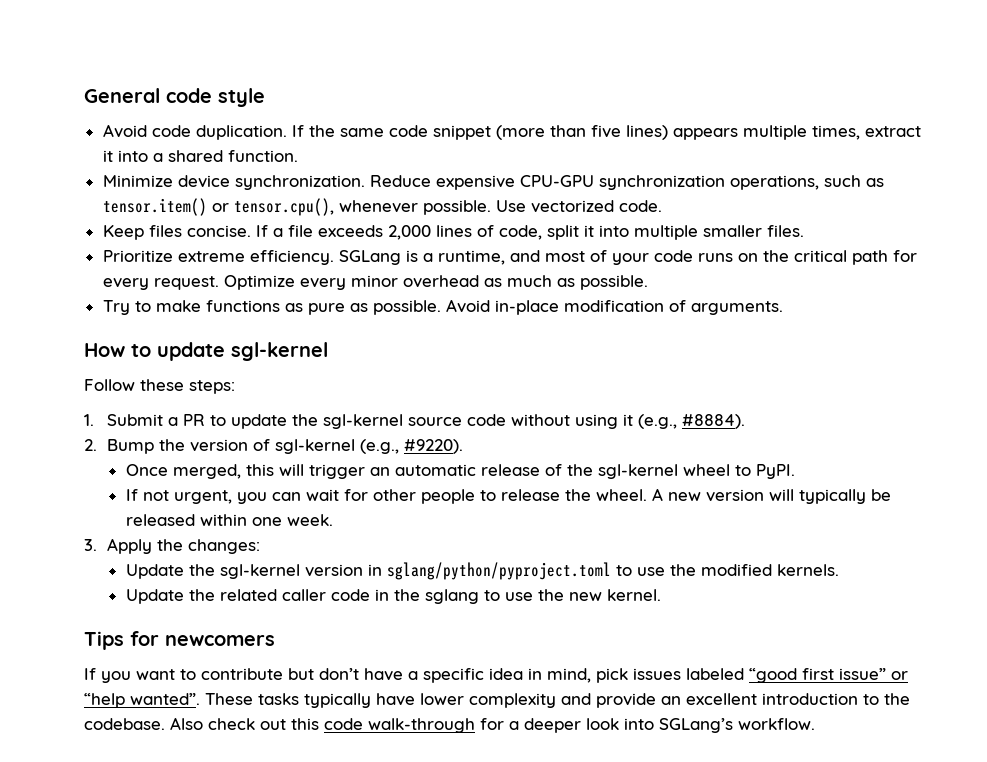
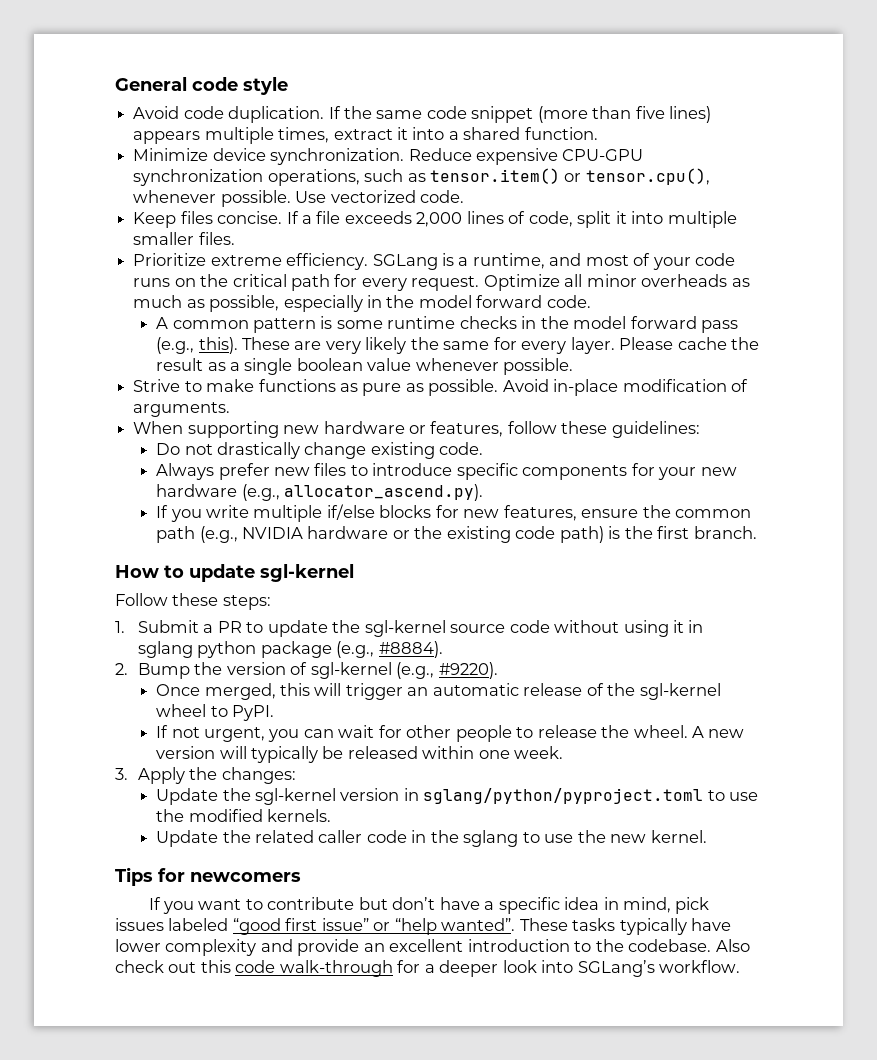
- Optimize every minor overhead as much as possible.
+ Optimize all minor overheads as much as possible, especially in the model forward code.
+ A common pattern is some runtime checks in the model forward pass (e.g., this). These are very likely the same for every layer. Please cache the result as a single boolean value whenever possible.
- Try to make functions as pure as possible.
+ Strive to make functions as pure as possible.
+ When supporting new hardware or features, follow these guidelines:
+ Do not drastically change existing code.
+ Always prefer new files to introduce specific components for your new hardware (e.g., allocator_ascend.py).
+ If you write multiple if/else blocks for new features, ensure the common path (e.g., NVIDIA hardware or the existing code path) is the first branch.
- 1. Submit a PR to update the sgl-kernel source code without using it (e.g., #8884).
+ 1. Submit a PR to update the sgl-kernel source code without using it in sglang python package (e.g., #8884).

